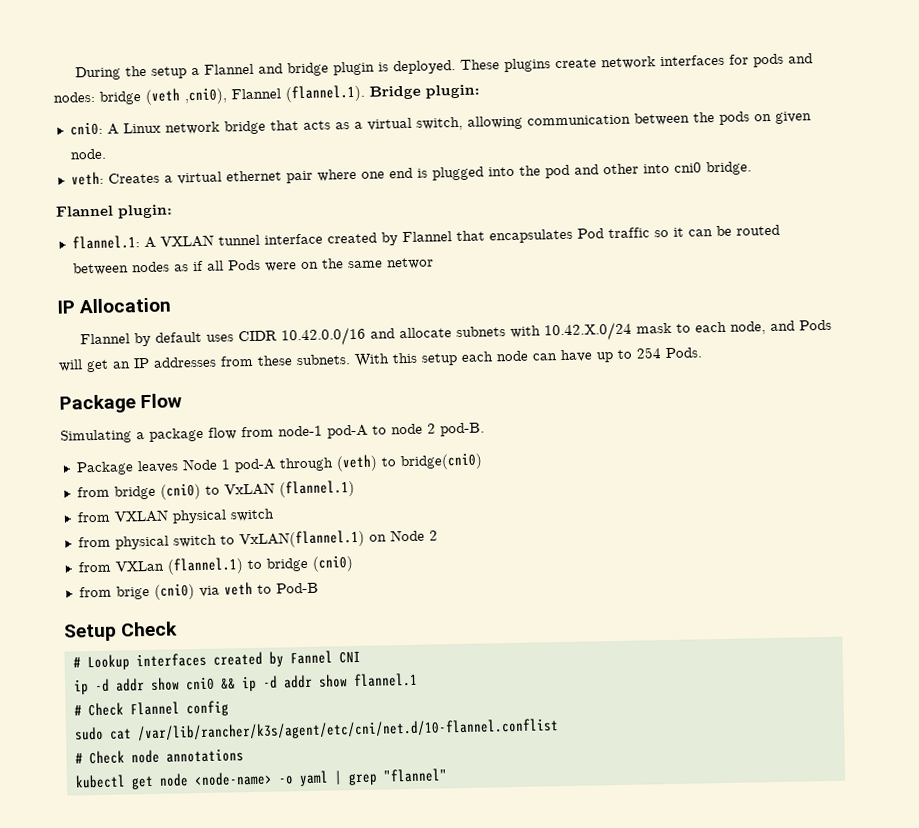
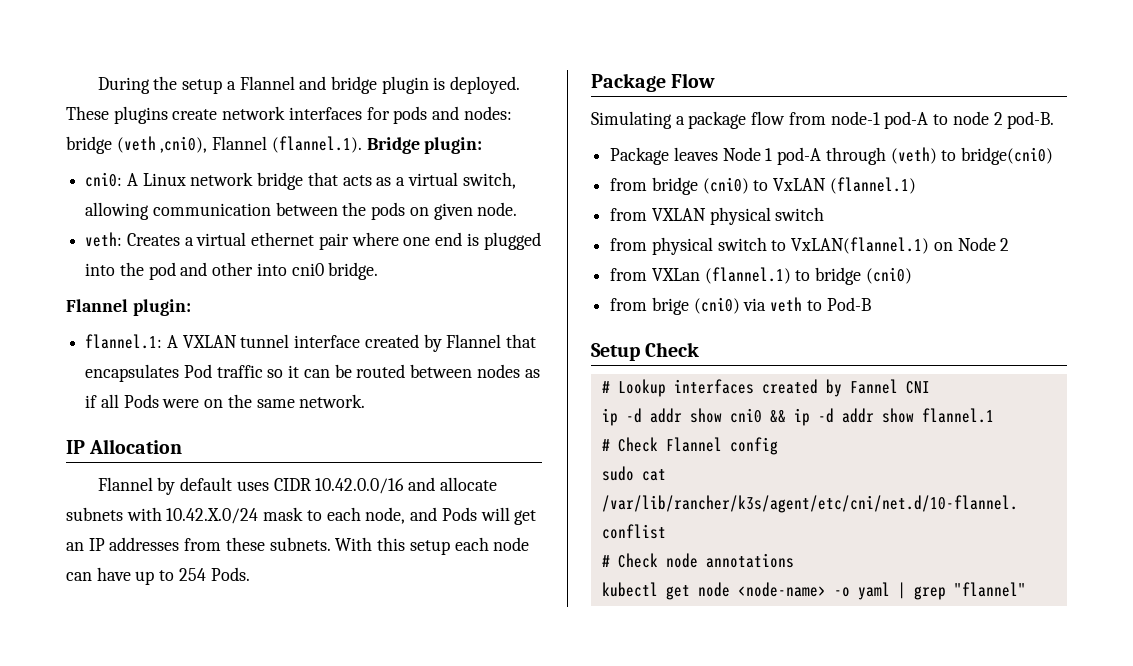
- flannel.1: A VXLAN tunnel interface created by Flannel that encapsulates Pod traffic so it can be routed between nodes as if all Pods were on the same networ
+ flannel.1: A VXLAN tunnel interface created by Flannel that encapsulates Pod traffic so it can be routed between nodes as if all Pods were on the same network.

